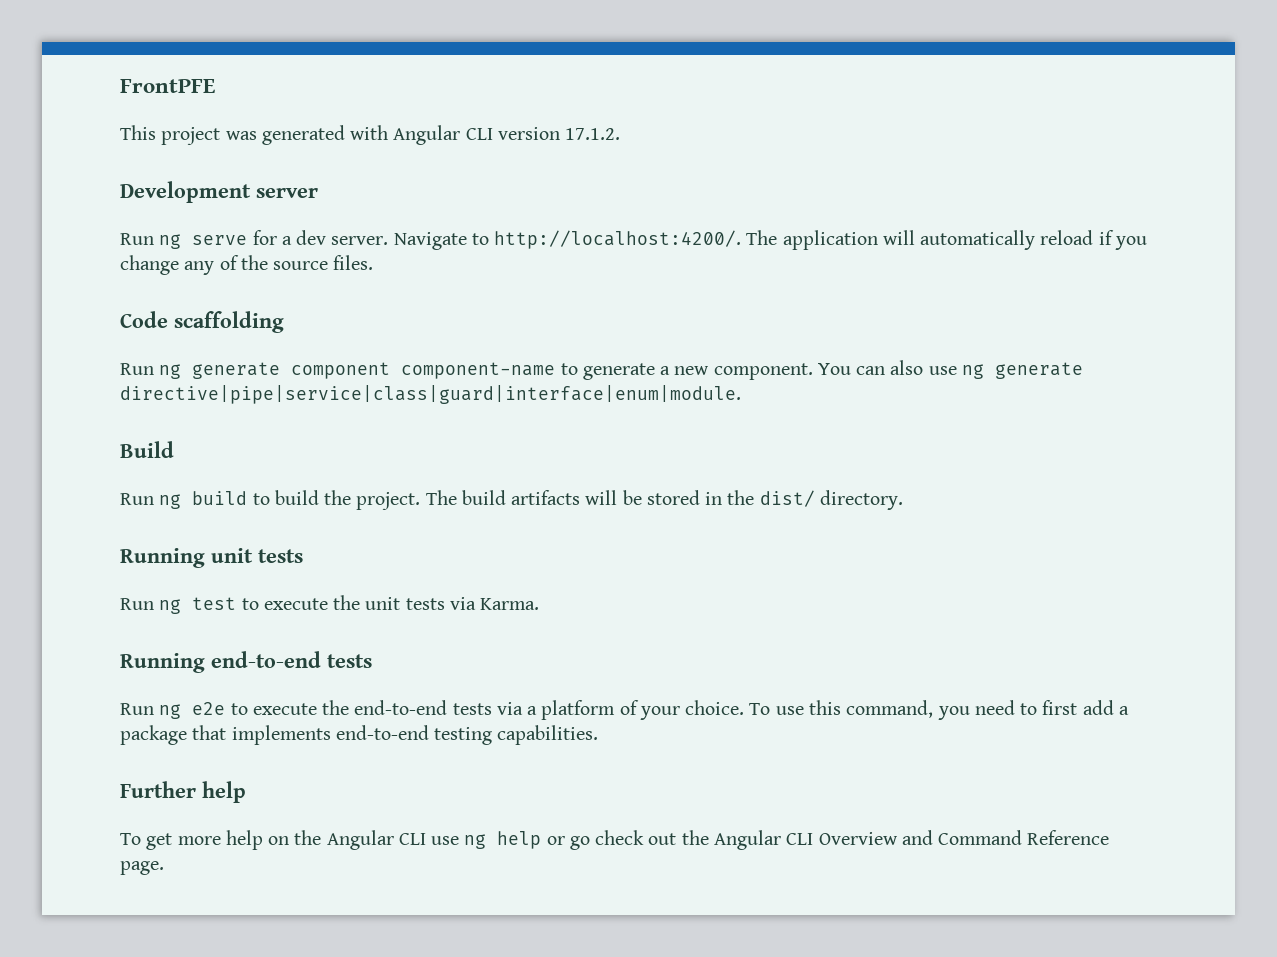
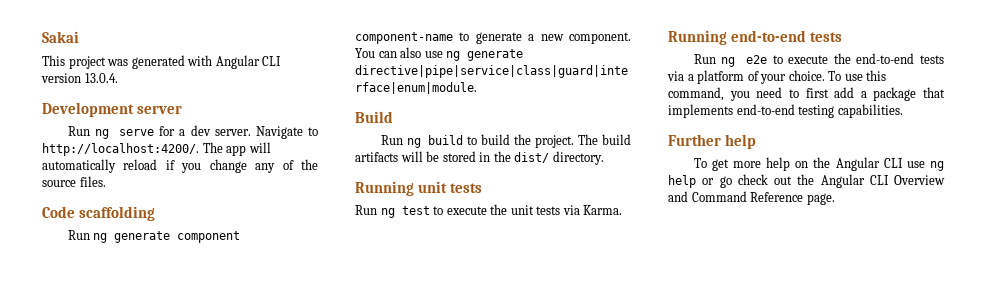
- FrontPFE
+ Sakai
- This project was generated with Angular CLI version 17.1.2.
+ This project was generated with Angular CLI version 13.0.4.
- The application will automatically reload if you change any of the source files.
+ The app will automatically reload if you change any of the source files.

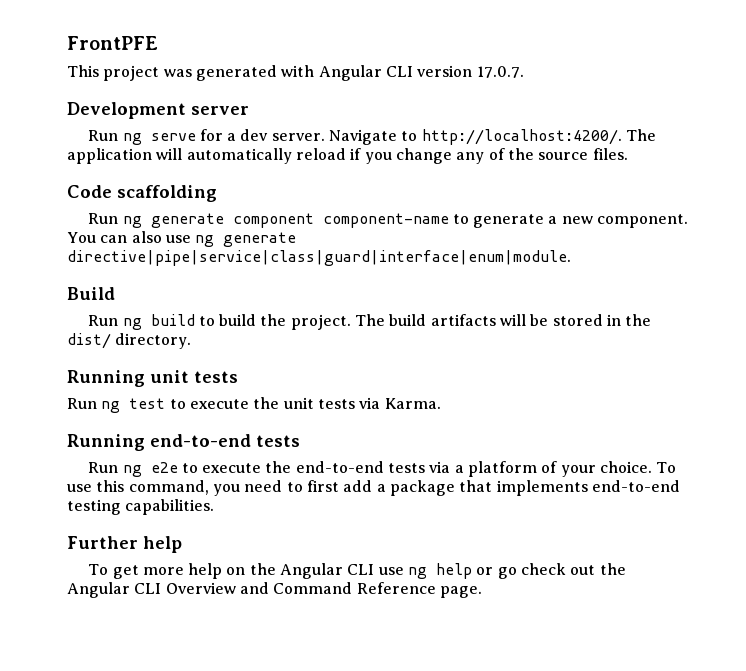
- Sakai
+ FrontPFE
- This project was generated with Angular CLI version 13.0.4.
+ This project was generated with Angular CLI version 17.0.7.
- The app will automatically reload if you change any of the source files.
+ The application will automatically reload if you change any of the source files.

